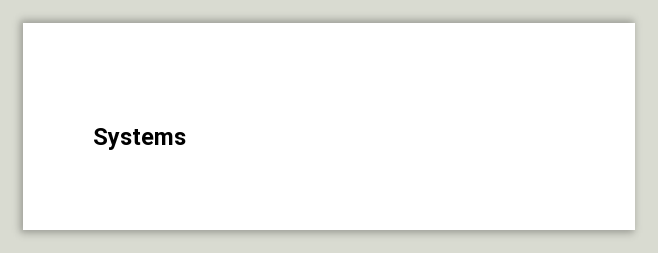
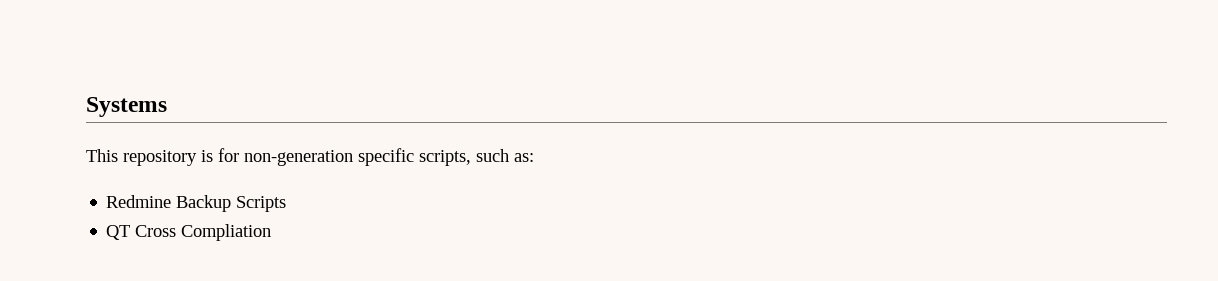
+ This repository is for non-generation specific scripts, such as:
+ Redmine Backup Scripts
+ QT Cross Compliation

